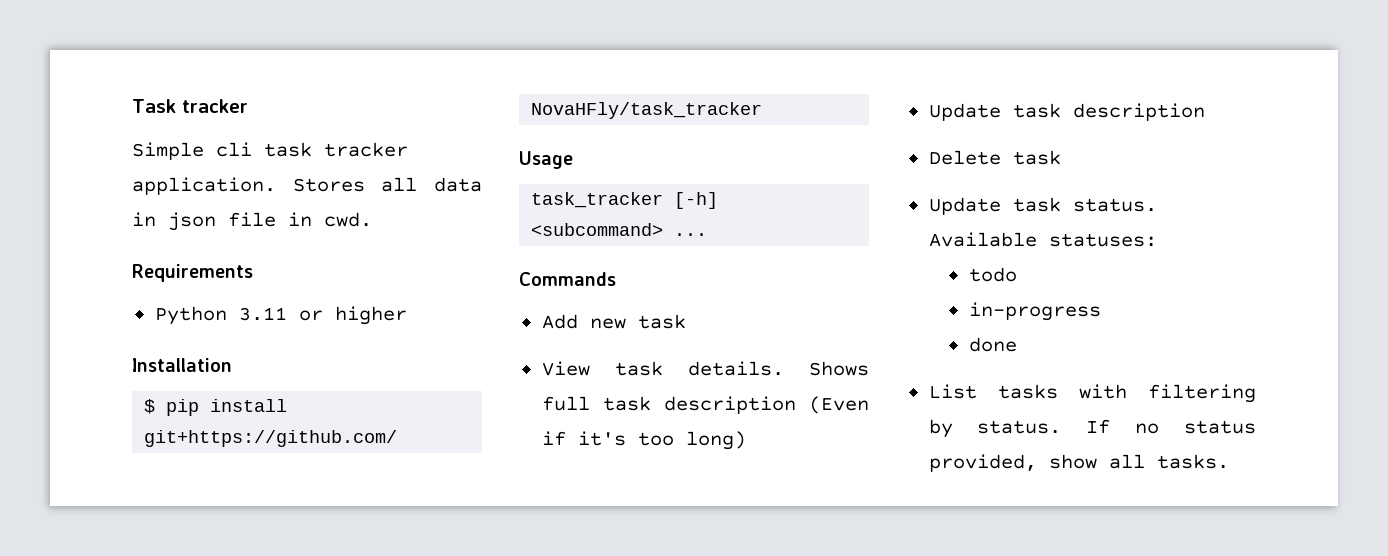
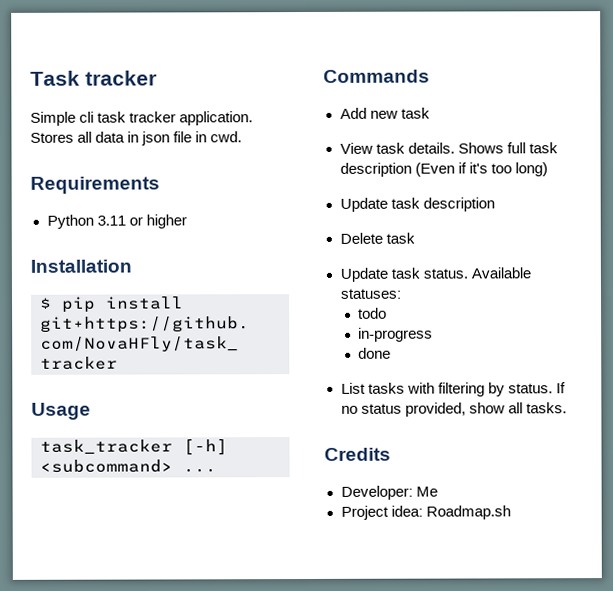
+ Credits
+ Developer: Me
+ Project idea: Roadmap.sh

